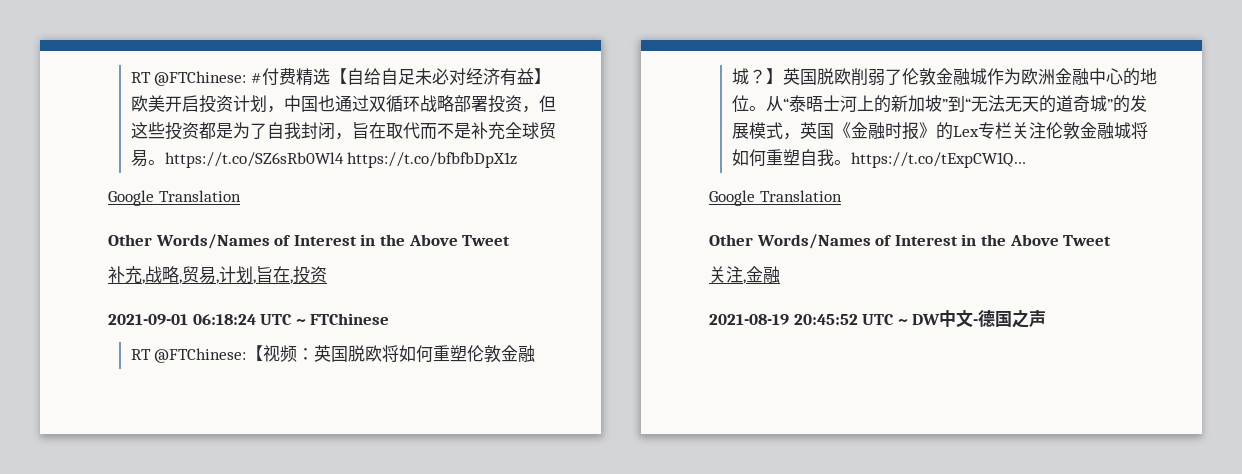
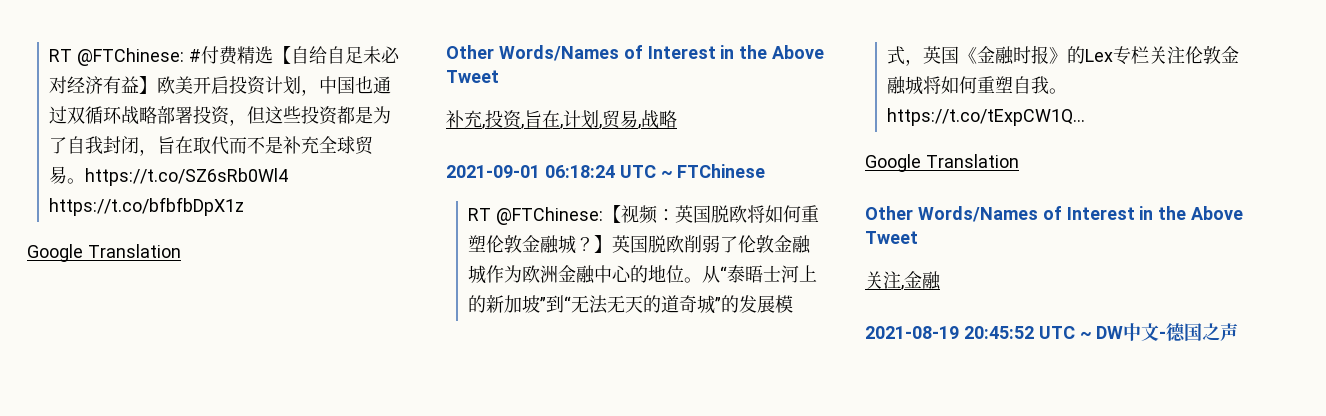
- 补充,战略,贸易,计划,旨在,投资
+ 补充,投资,旨在,计划,贸易,战略

